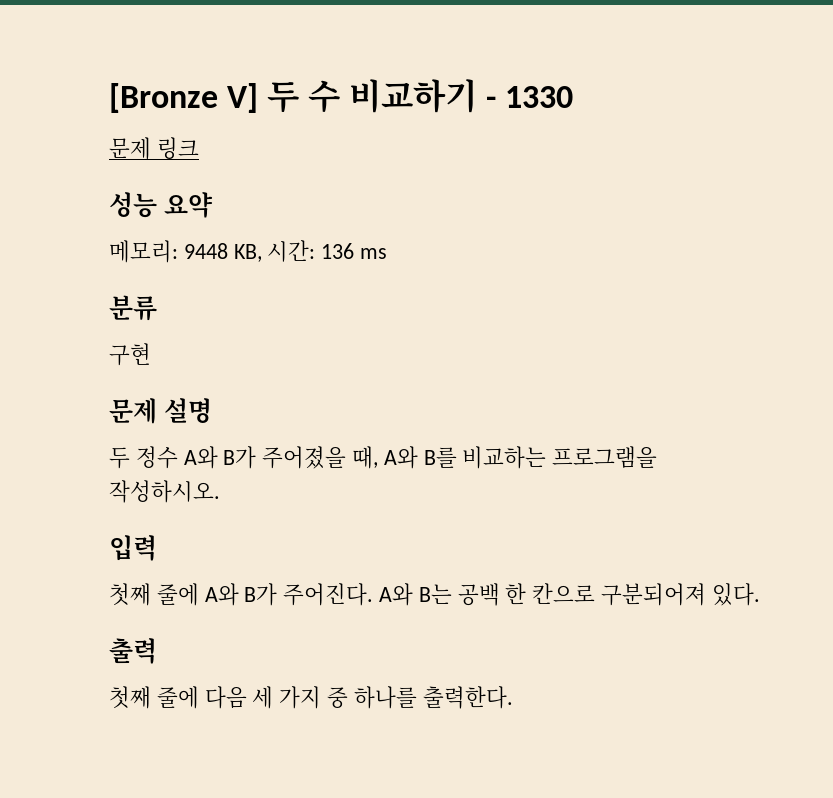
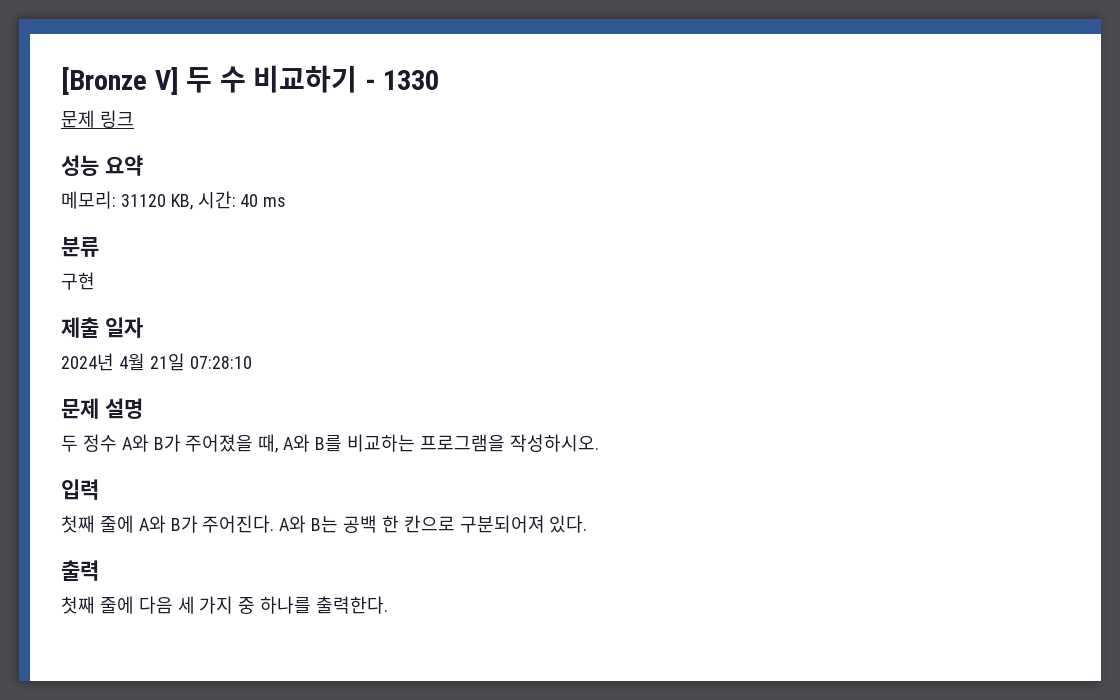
- 메모리: 9448 KB, 시간: 136 ms
+ 메모리: 31120 KB, 시간: 40 ms
+ 제출 일자
+ 2024년 4월 21일 07:28:10

